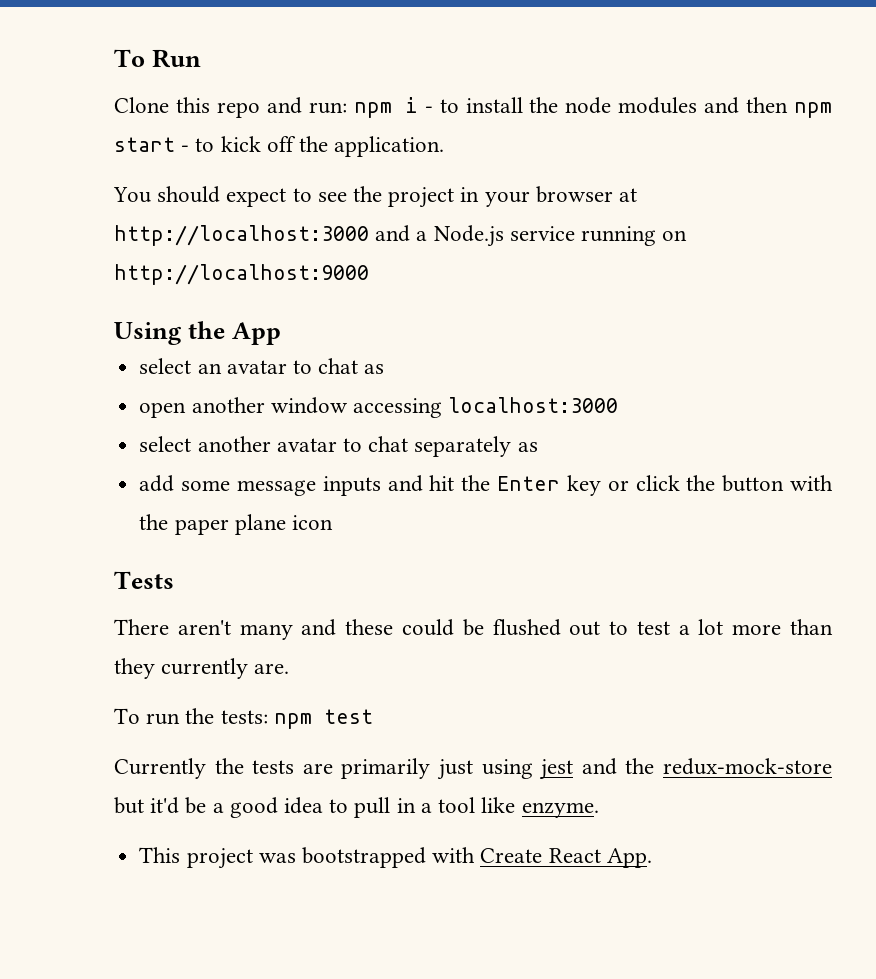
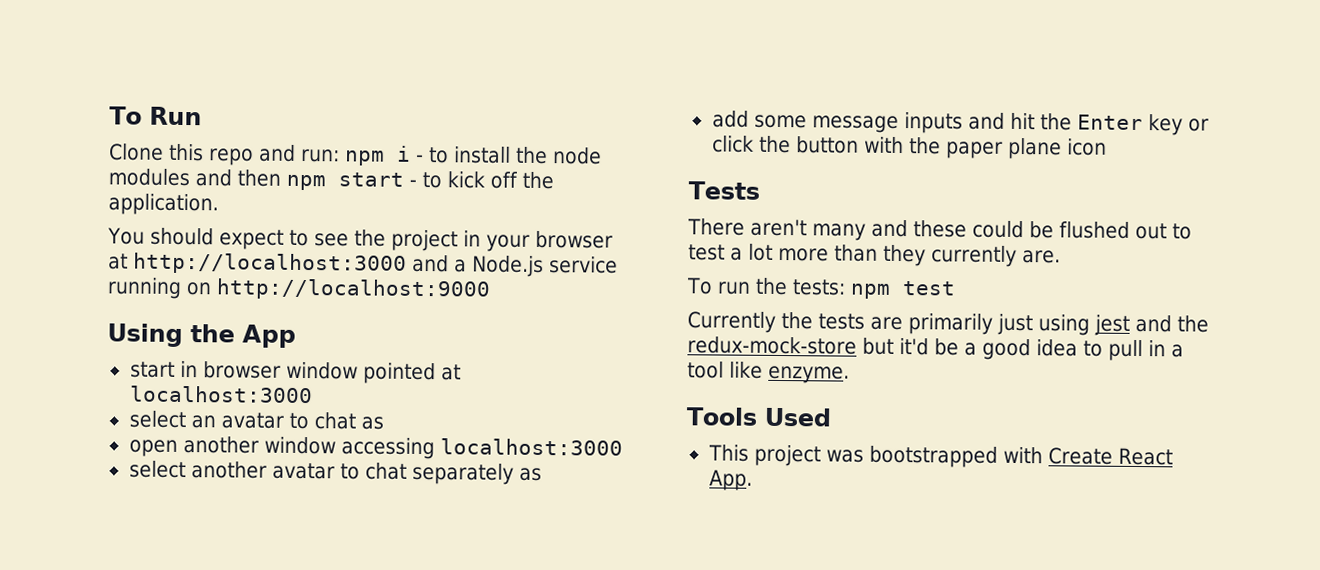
+ start in browser window pointed at localhost:3000
+ Tools Used

